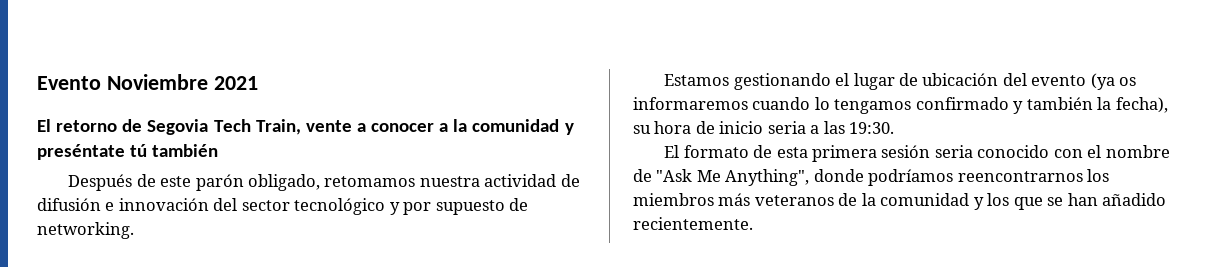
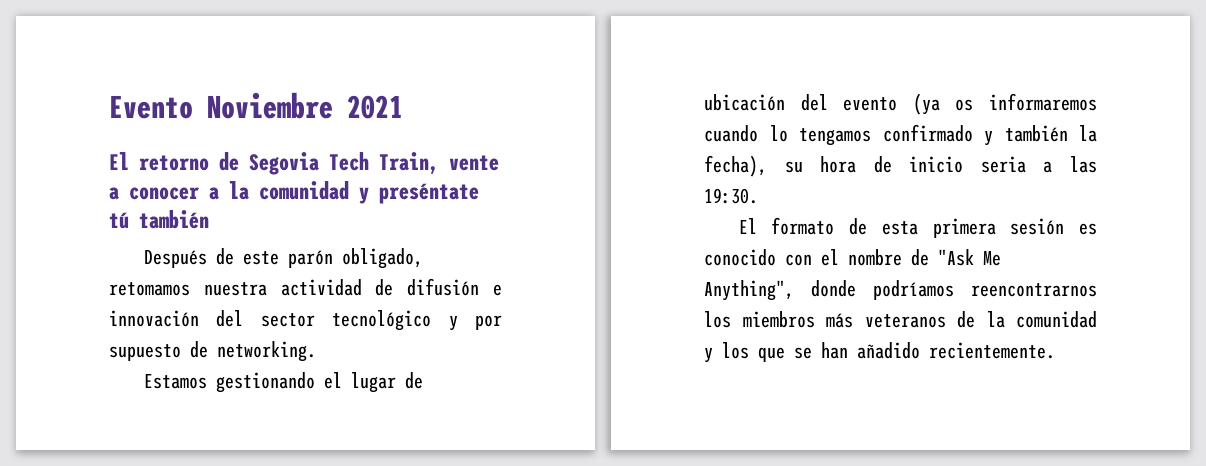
- El formato de esta primera sesión seria conocido con el nombre de "Ask Me Anything", donde podríamos reencontrarnos los miembros más veteranos de la comunidad y los que se han añadido recientemente.
+ El formato de esta primera sesión es conocido con el nombre de "Ask Me Anything", donde podríamos reencontrarnos los miembros más veteranos de la comunidad y los que se han añadido recientemente.

